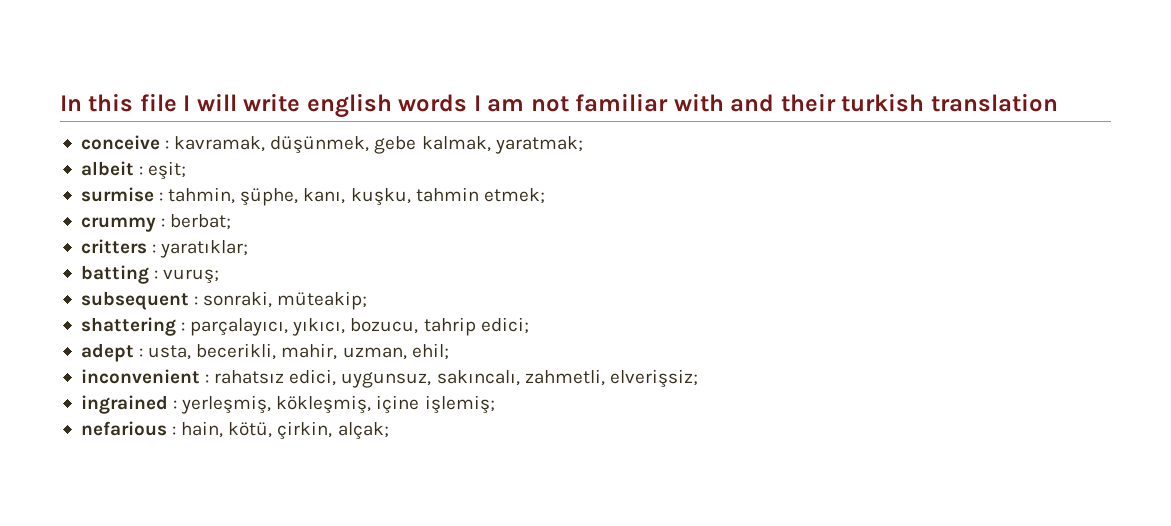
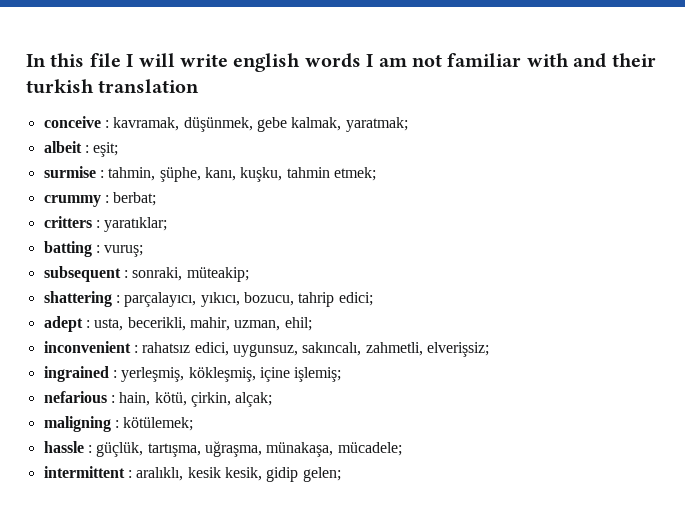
+ maligning : kötülemek;
+ hassle : güçlük, tartışma, uğraşma, münakaşa, mücadele;
+ intermittent : aralıklı, kesik kesik, gidip gelen;

